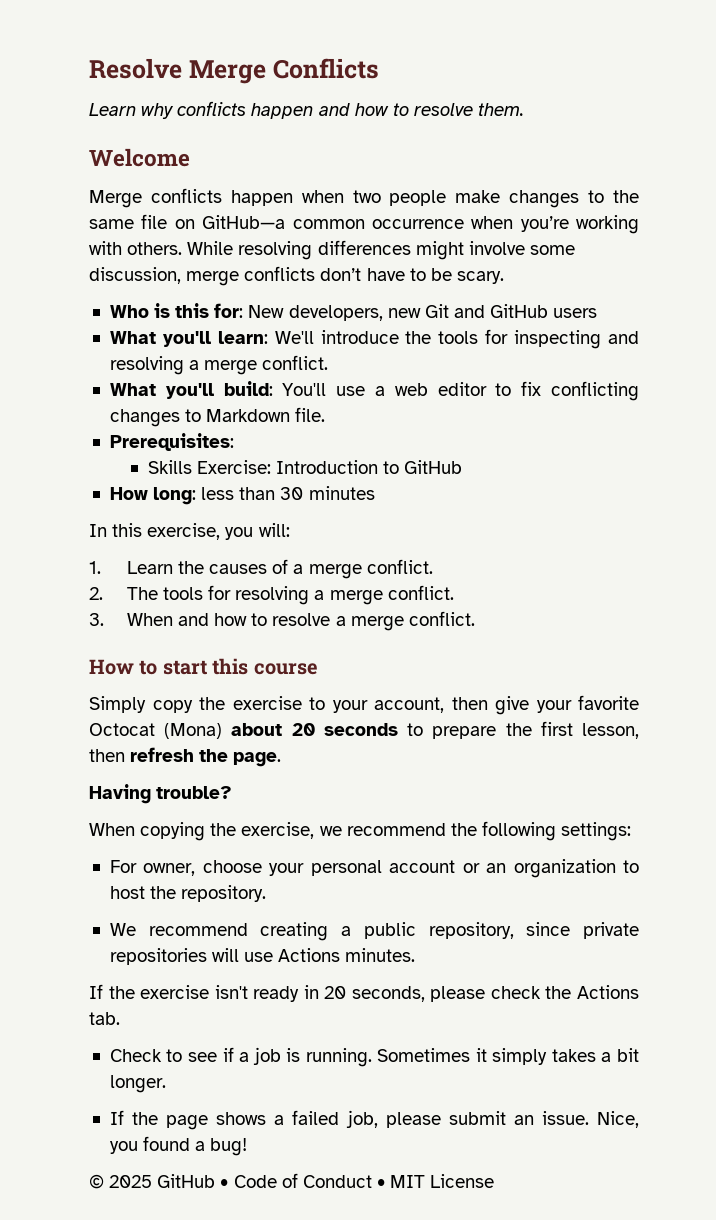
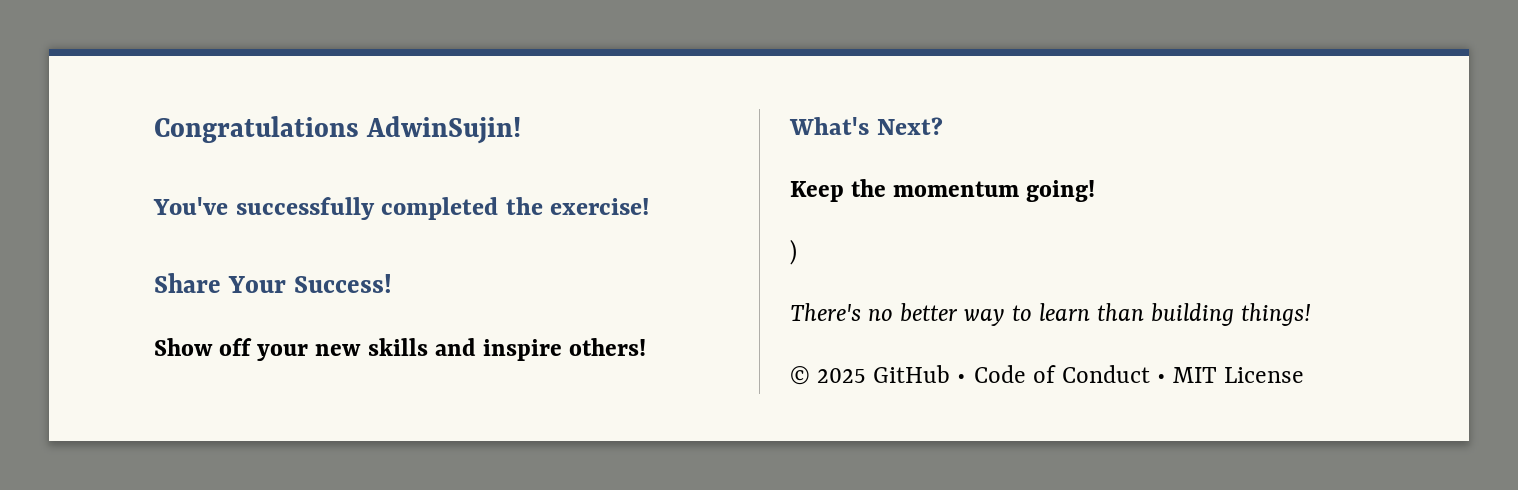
- Resolve Merge Conflicts
- Learn why conflicts happen and how to resolve them.
- Welcome
- Merge conflicts happen when two people make changes to the same file on GitHub—a common occurrence when you’re working with others. While resolving differences might involve some discussion, merge conflicts don’t have to be scary.
- Who is this for: New developers, new Git and GitHub users
- What you'll learn: We'll introduce the tools for inspecting and resolving a merge conflict.
- What you'll build: You'll use a web editor to fix conflicting changes to Markdown file.
- Prerequisites:
- Skills Exercise: Introduction to GitHub
- How long: less than 30 minutes
- In this exercise, you will:
- 1. Learn the causes of a merge conflict.
- 2. The tools for resolving a merge conflict.
- 3. When and how to resolve a merge conflict.
- How to start this course
- Simply copy the exercise to your account, then give your favorite Octocat (Mona) about 20 seconds to prepare the first lesson, then refresh the page.
- Having trouble?
- When copying the exercise, we recommend the following settings:
- For owner, choose your personal account or an organization to host the repository.
- We recommend creating a public repository, since private repositories will use Actions minutes.
- If the exercise isn't ready in 20 seconds, please check the Actions tab.
- Check to see if a job is running. Sometimes it simply takes a bit longer.
- If the page shows a failed job, please submit an issue. Nice, you found a bug!
+ Congratulations AdwinSujin!
+ You've successfully completed the exercise!
+ Share Your Success!
+ Show off your new skills and inspire others!
+ What's Next?
+ Keep the momentum going!
+ )
+ There's no better way to learn than building things!

